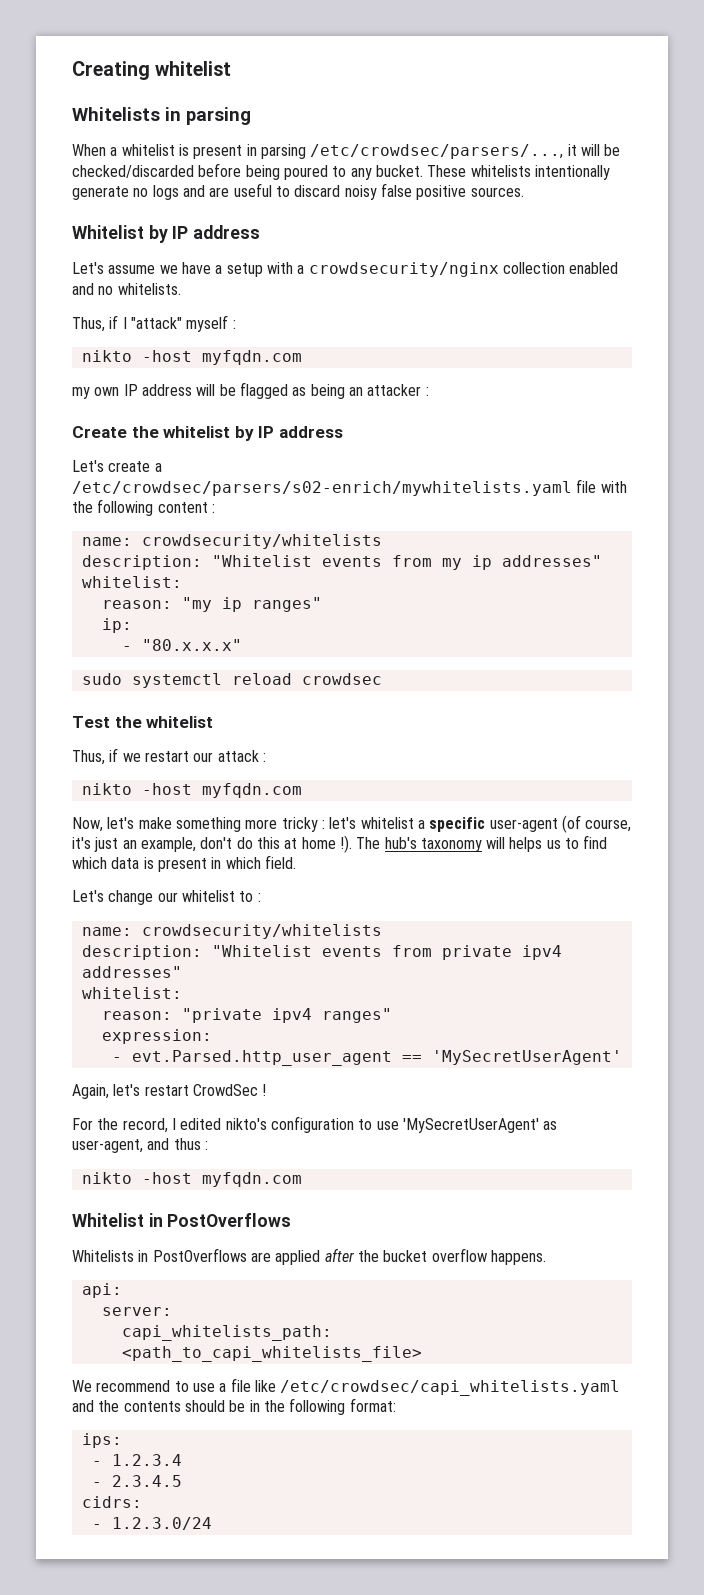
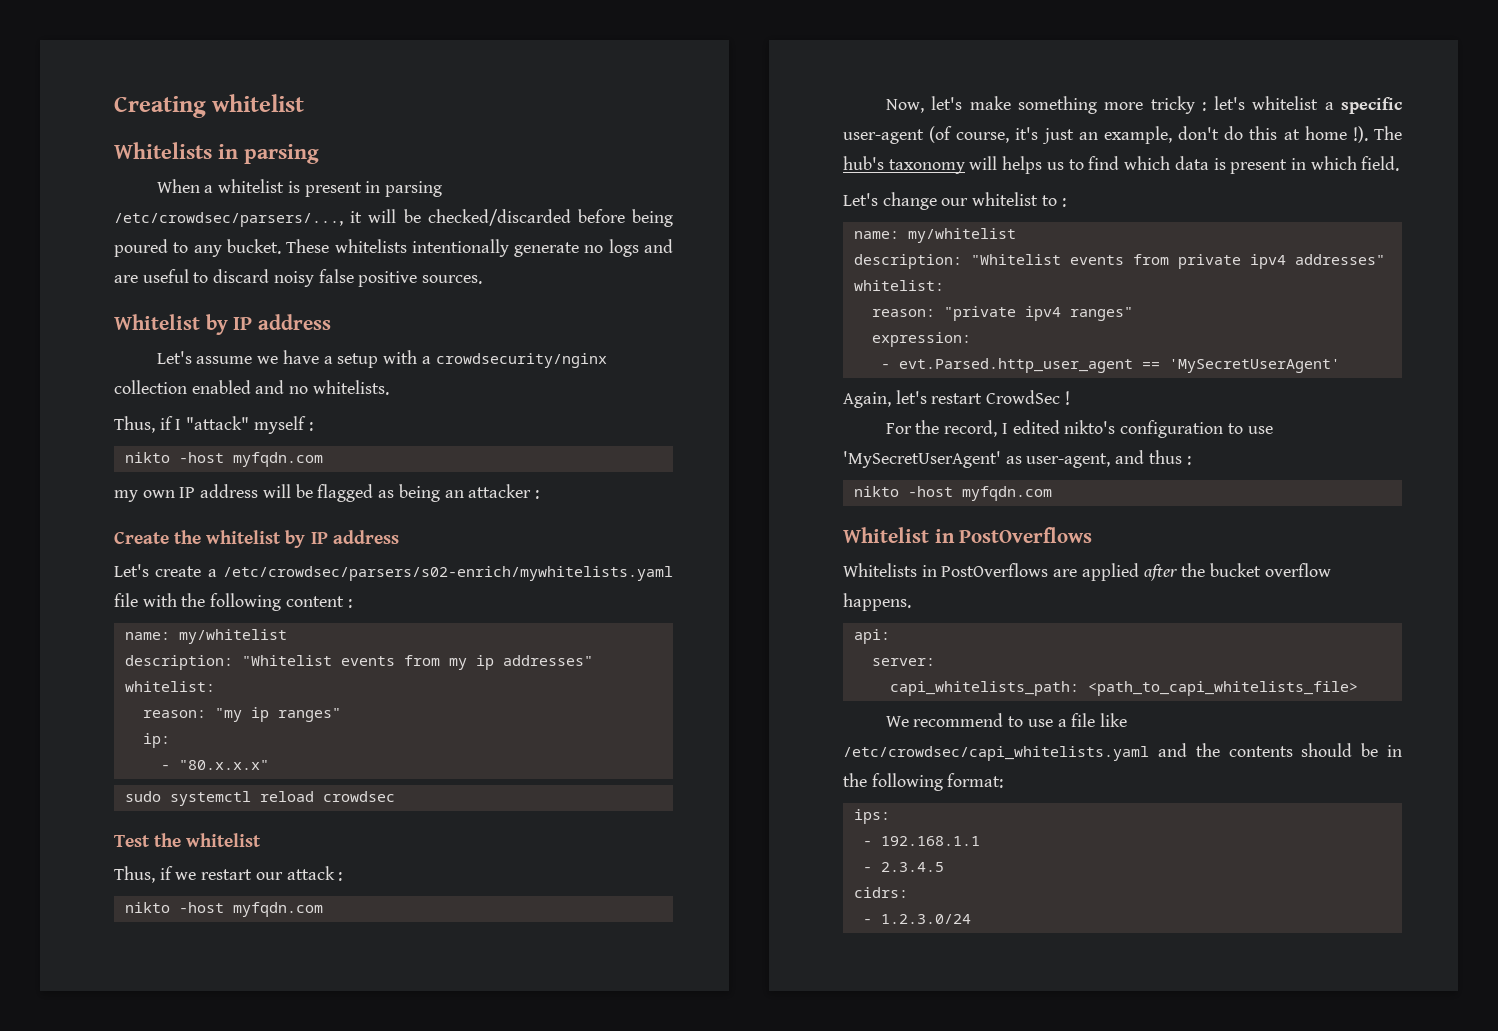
  Let's create a /etc/crowdsec/parsers/s02-enrich/mywhitelists.yaml file with the following content :
- name: crowdsecurity/whitelists
+ name: my/whitelist
  Let's change our whitelist to :
- name: crowdsecurity/whitelists
+ name: my/whitelist
- - 1.2.3.4
+ - 192.168.1.1

